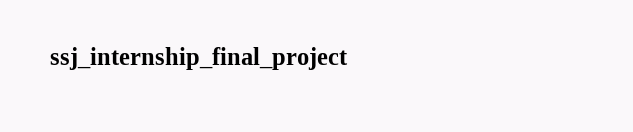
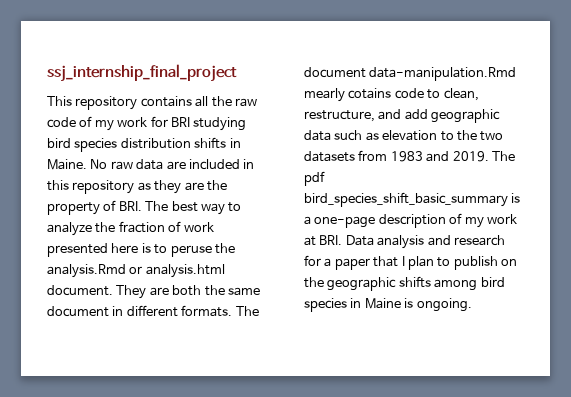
+ This repository contains all the raw code of my work for BRI studying bird species distribution shifts in Maine. No raw data are included in this repository as they are the property of BRI. The best way to analyze the fraction of work presented here is to peruse the analysis.Rmd or analysis.html document. They are both the same document in different formats. The document data-manipulation.Rmd mearly cotains code to clean, restructure, and add geographic data such as elevation to the two datasets from 1983 and 2019. The pdf bird_species_shift_basic_summary is a one-page description of my work at BRI. Data analysis and research for a paper that I plan to publish on the geographic shifts among bird species in Maine is ongoing.

